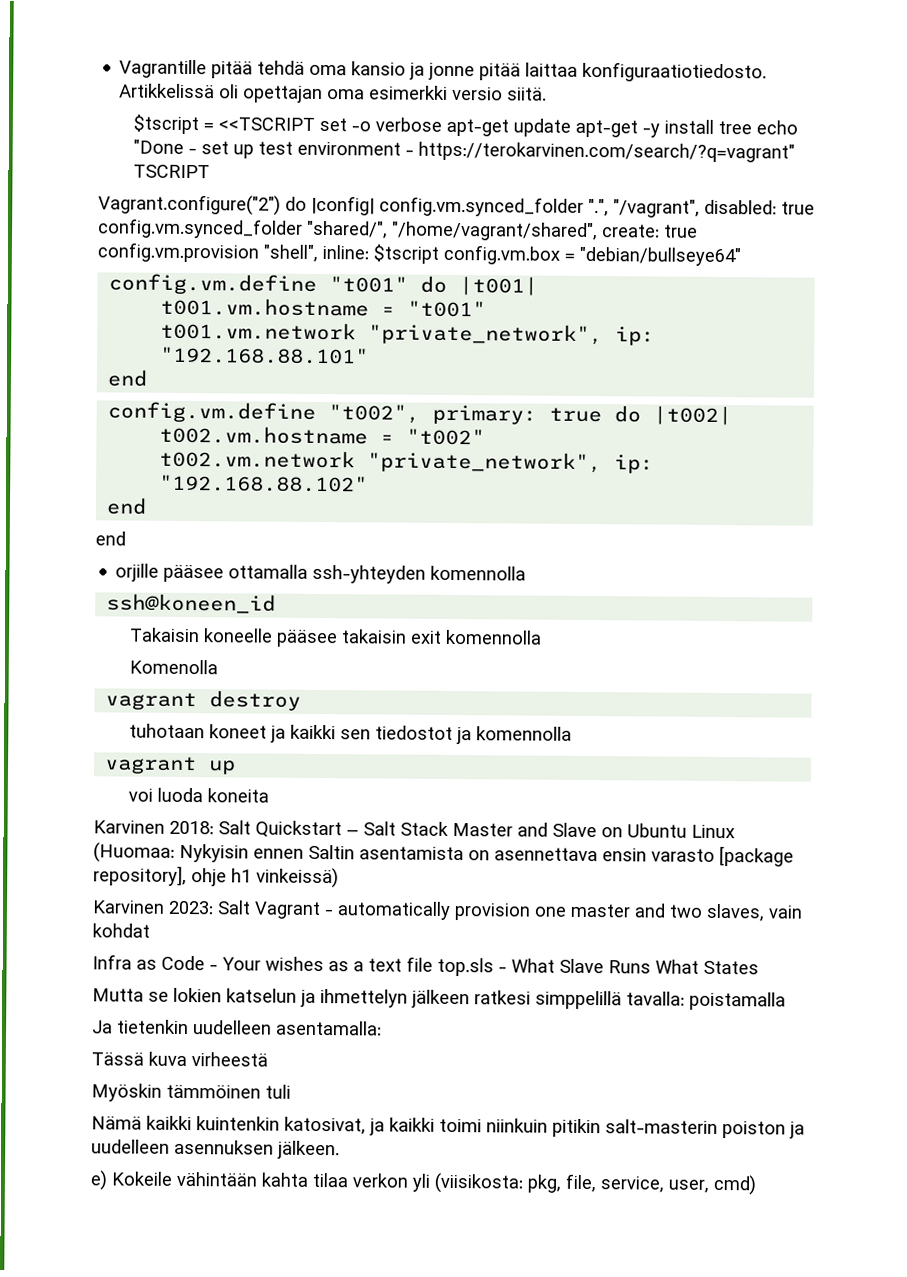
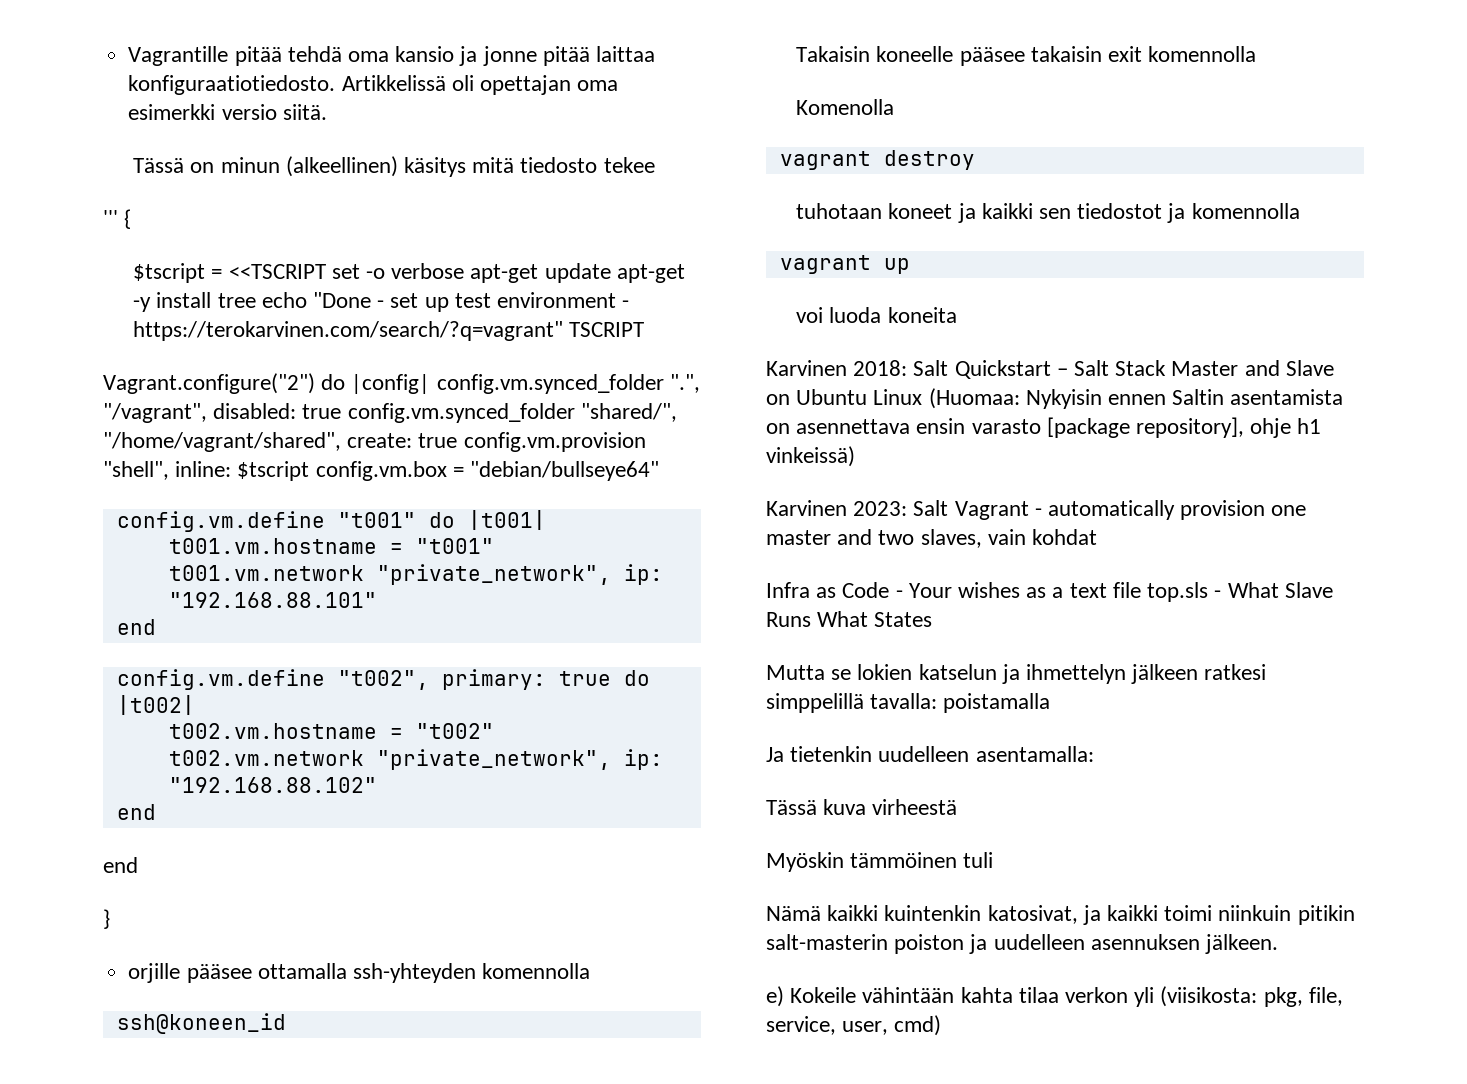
+ Tässä on minun (alkeellinen) käsitys mitä tiedosto tekee
+ ''' {
+ }

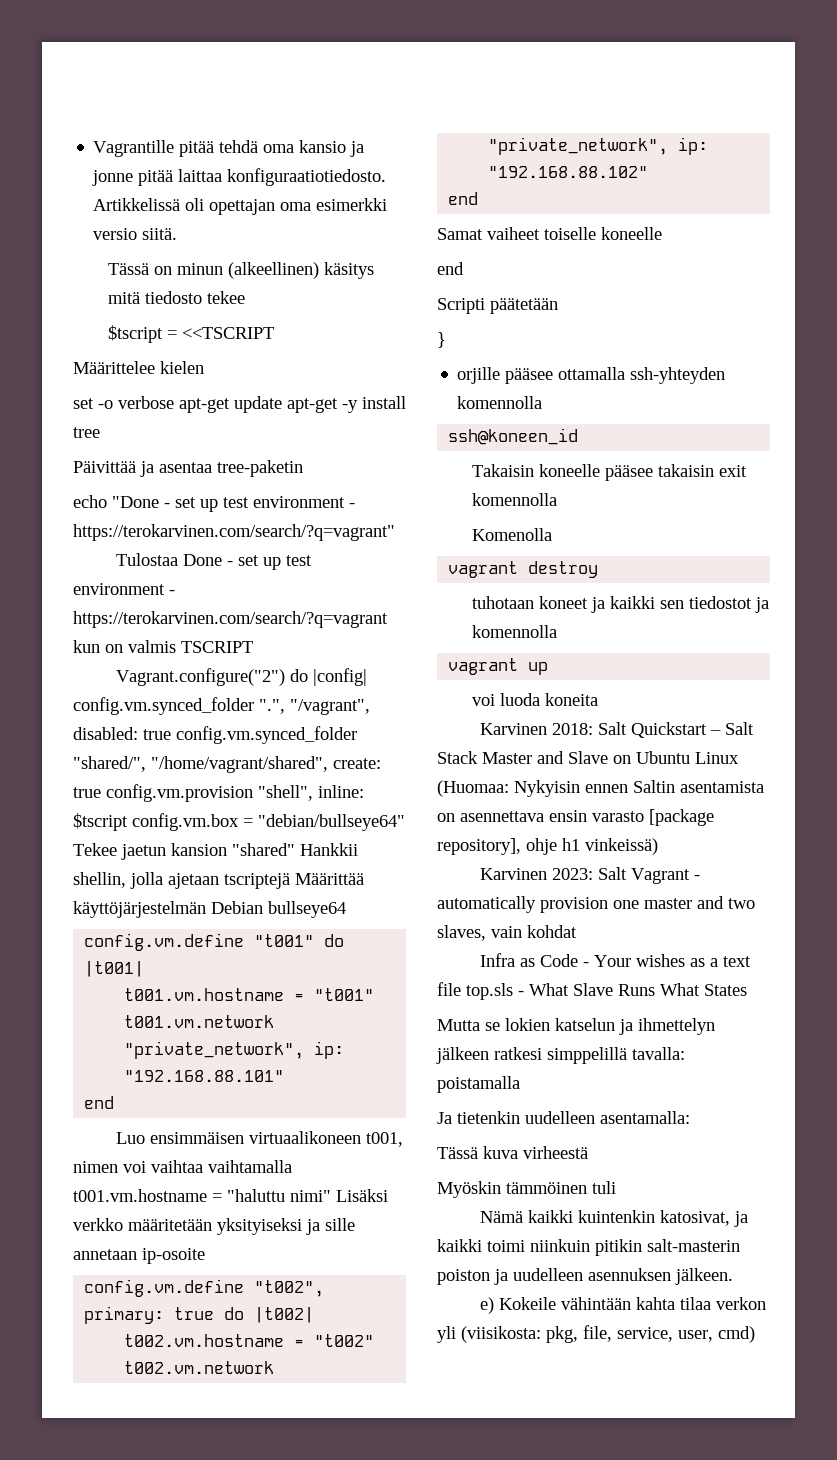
- ''' {
- $tscript = <<TSCRIPT set -o verbose apt-get update apt-get -y install tree echo "Done - set up test environment - https://terokarvinen.com/search/?q=vagrant" TSCRIPT
+ $tscript = <<TSCRIPT
+ Määrittelee kielen
+ set -o verbose apt-get update apt-get -y install tree
+ Päivittää ja asentaa tree-paketin
+ echo "Done - set up test environment - https://terokarvinen.com/search/?q=vagrant"
+ Tulostaa Done - set up test environment - https://terokarvinen.com/search/?q=vagrant kun on valmis TSCRIPT
- Vagrant.configure("2") do |config| config.vm.synced_folder ".", "/vagrant", disabled: true config.vm.synced_folder "shared/", "/home/vagrant/shared", create: true config.vm.provision "shell", inline: $tscript config.vm.box = "debian/bullseye64"
+ Vagrant.configure("2") do |config| config.vm.synced_folder ".", "/vagrant", disabled: true config.vm.synced_folder "shared/", "/home/vagrant/shared", create: true config.vm.provision "shell", inline: $tscript config.vm.box = "debian/bullseye64" Tekee jaetun kansion "shared" Hankkii shellin, jolla ajetaan tscriptejä Määrittää käyttöjärjestelmän Debian bullseye64
+ Luo ensimmäisen virtuaalikoneen t001, nimen voi vaihtaa vaihtamalla t001.vm.hostname = "haluttu nimi" Lisäksi verkko määritetään yksityiseksi ja sille annetaan ip-osoite
  t002.vm.network "private_network", ip: "192.168.88.102"
  end
+ Samat vaiheet toiselle koneelle
  end
+ Scripti päätetään

